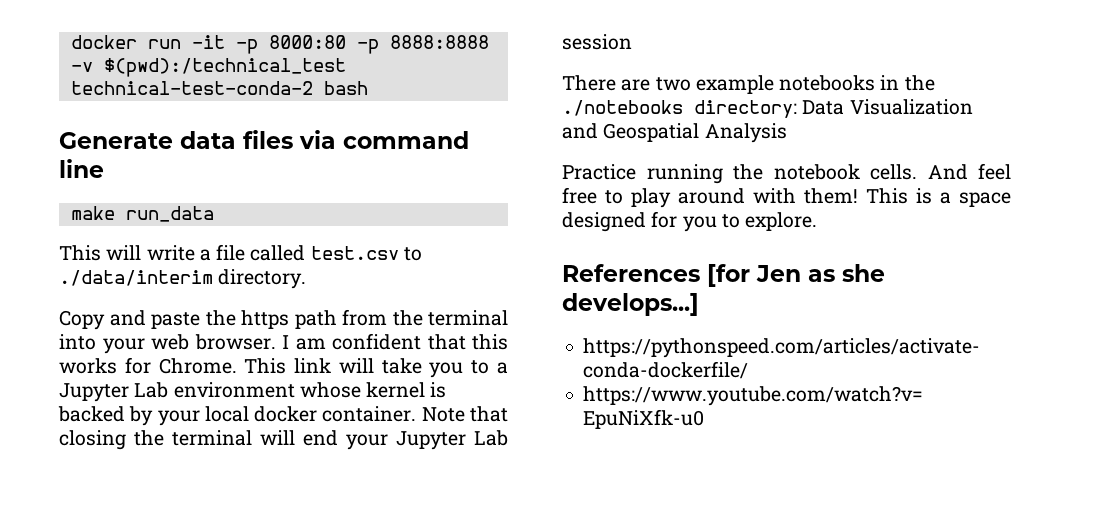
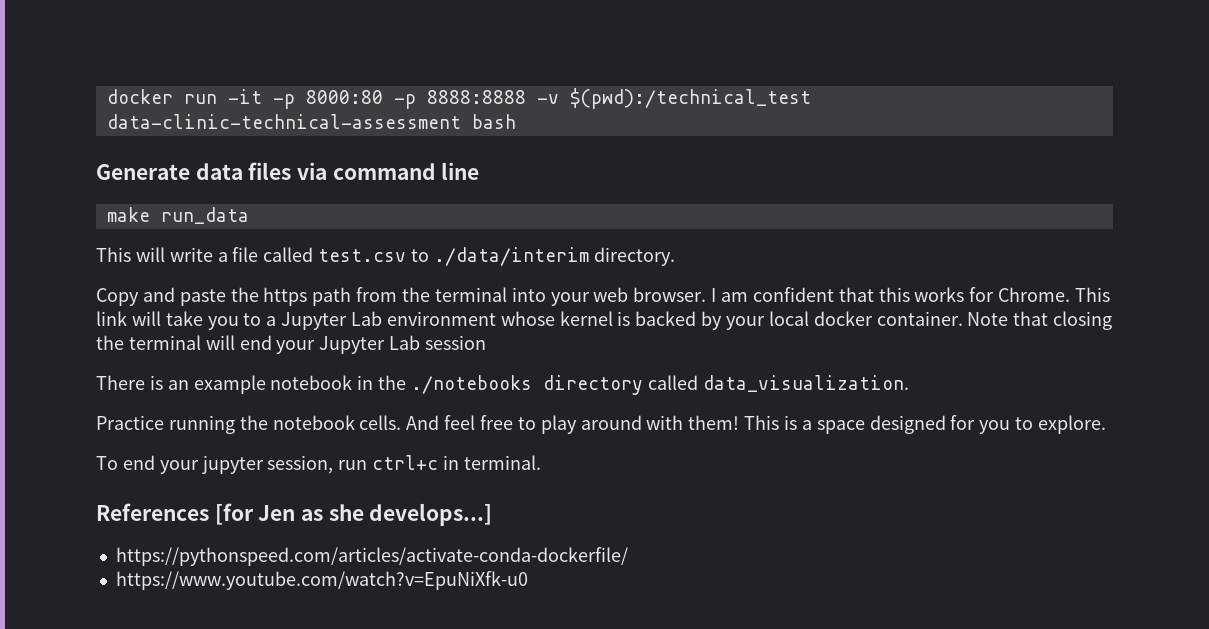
- docker run -it -p 8000:80 -p 8888:8888 -v $(pwd):/technical_test technical-test-conda-2 bash
+ docker run -it -p 8000:80 -p 8888:8888 -v $(pwd):/technical_test data-clinic-technical-assessment bash
- There are two example notebooks in the ./notebooks directory: Data Visualization and Geospatial Analysis
+ There is an example notebook in the ./notebooks directory called data_visualization.
+ To end your jupyter session, run ctrl+c in terminal.

